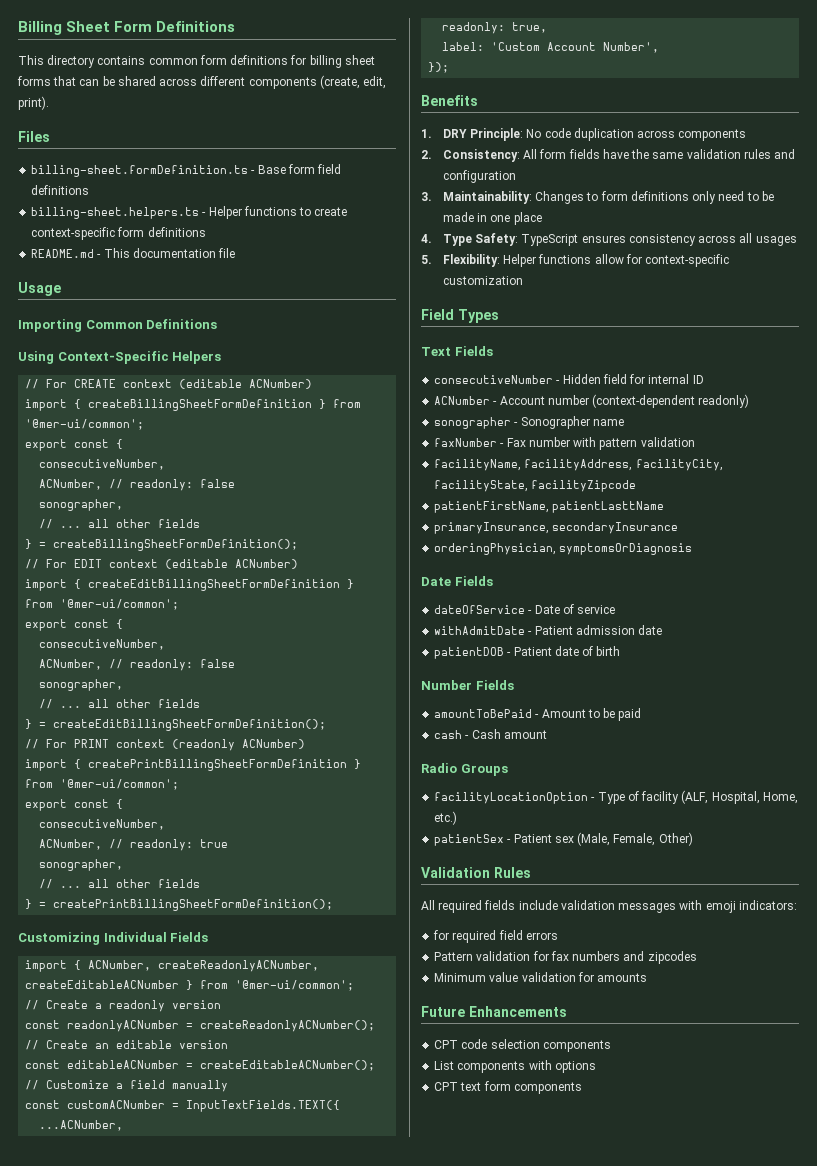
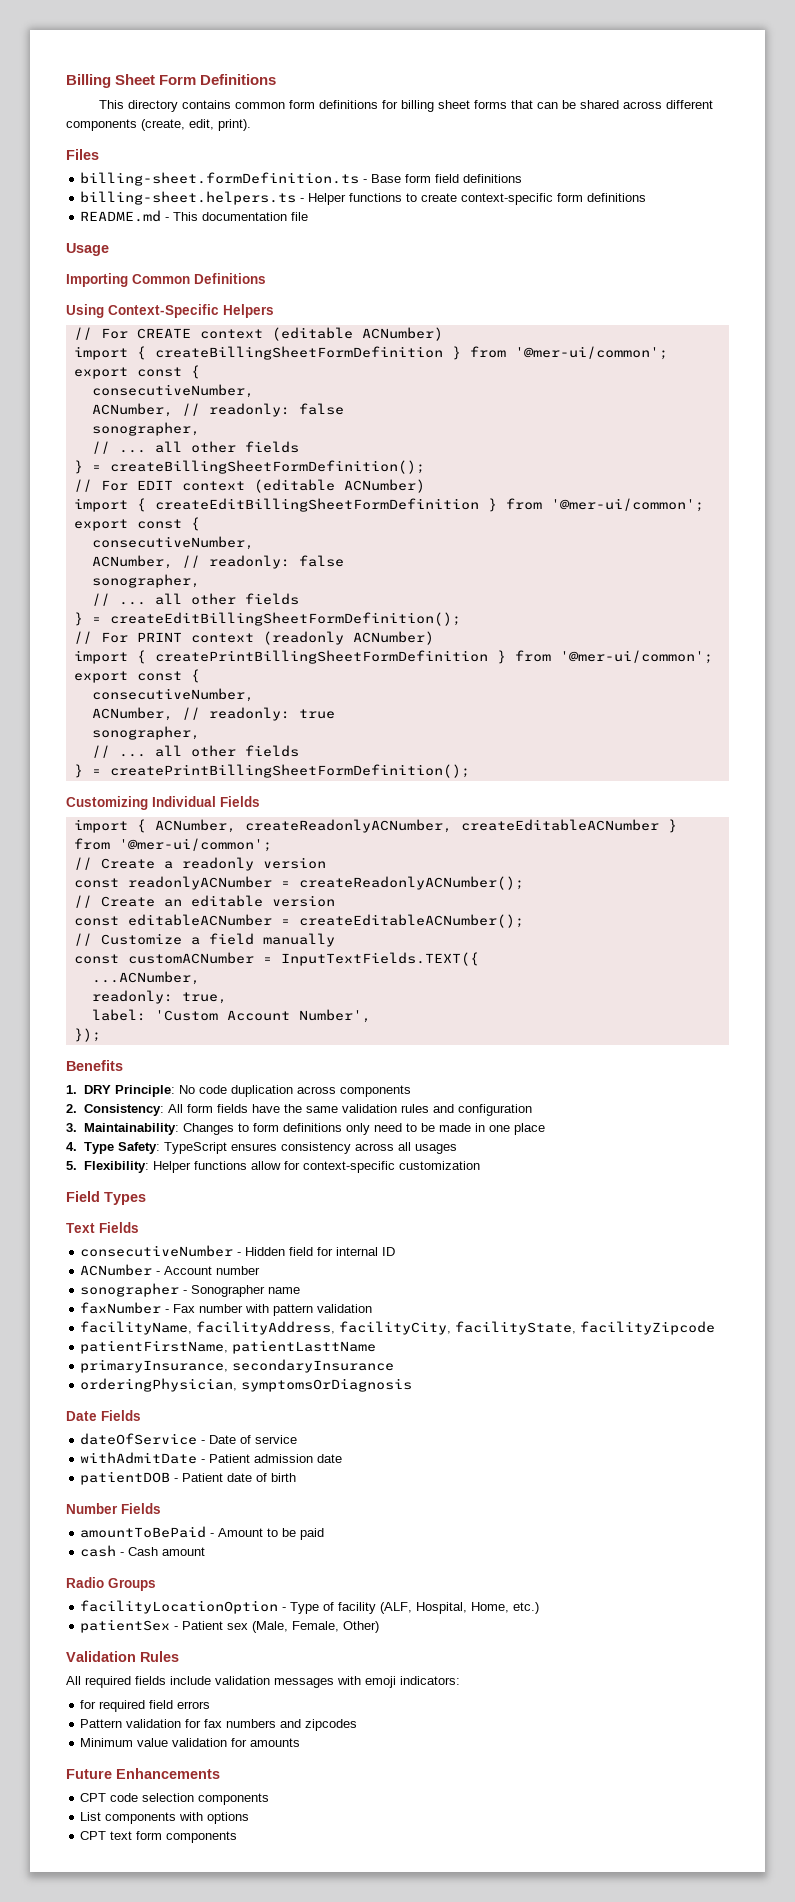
- ACNumber - Account number (context-dependent readonly)
+ ACNumber - Account number

